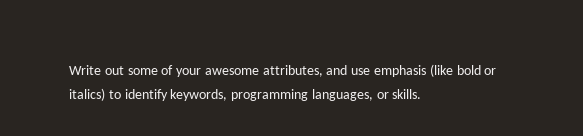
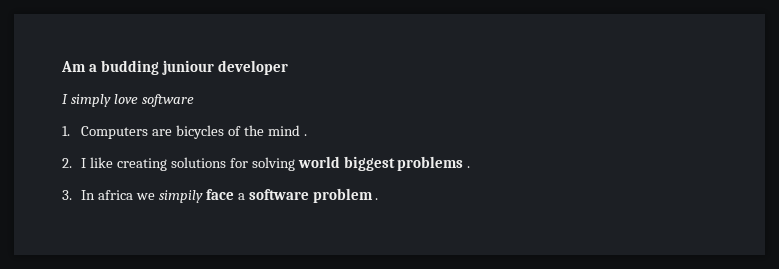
- Write out some of your awesome attributes, and use emphasis (like bold or italics) to identify keywords, programming languages, or skills.
+ Am a budding juniour developer
+ I simply love software
+ 1. Computers are bicycles of the mind .
+ 2. I like creating solutions for solving world biggest problems .
+ 3. In africa we simpily face a software problem .

